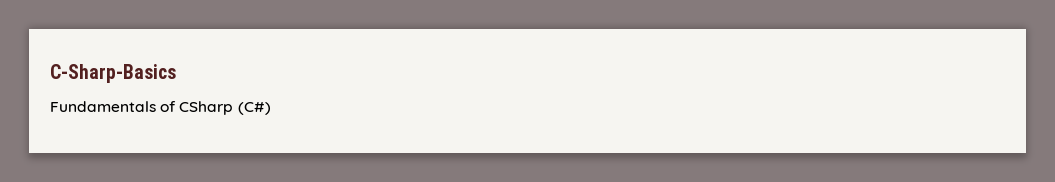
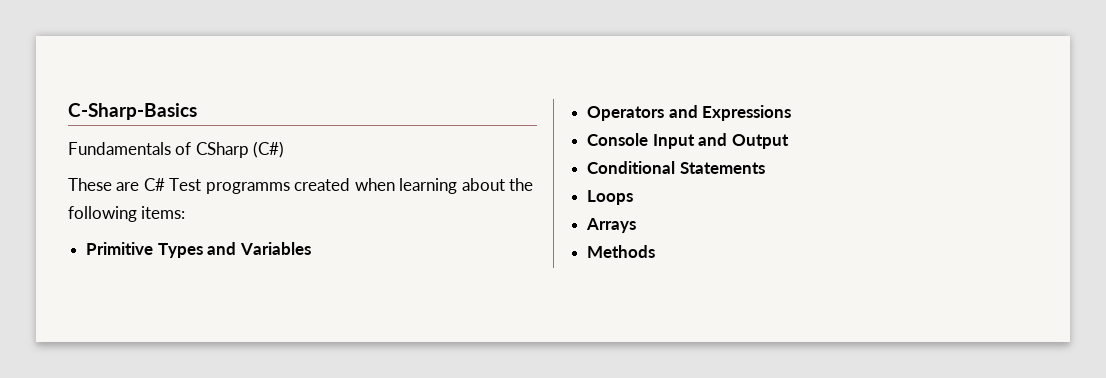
+ These are C# Test programms created when learning about the following items:
+ Primitive Types and Variables
+ Operators and Expressions
+ Console Input and Output
+ Conditional Statements
+ Loops
+ Arrays
+ Methods

